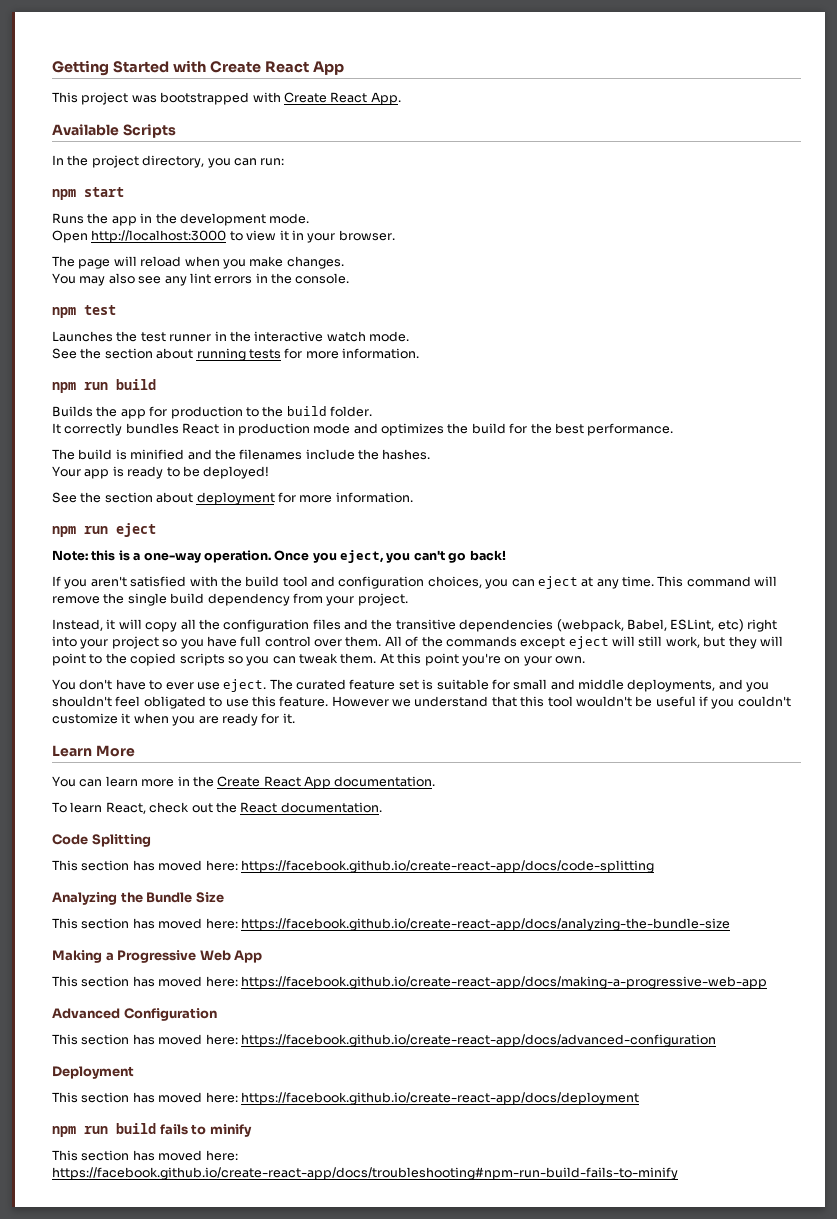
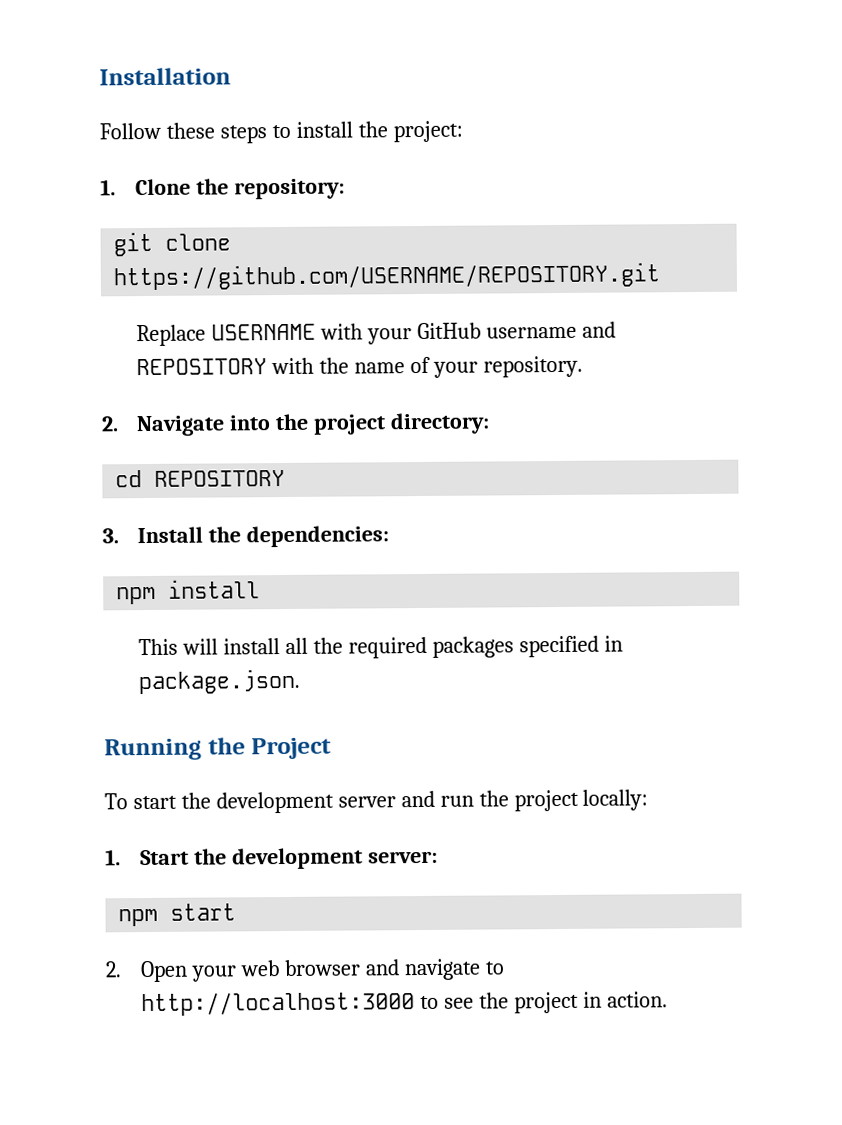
- Getting Started with Create React App
- This project was bootstrapped with Create React App.
- Available Scripts
- In the project directory, you can run:
+ Installation
+ Follow these steps to install the project:
+ 1. Clone the repository:
+ git clone https://github.com/USERNAME/REPOSITORY.git
+ Replace USERNAME with your GitHub username and REPOSITORY with the name of your repository.
+ 2. Navigate into the project directory:
+ cd REPOSITORY
+ 3. Install the dependencies:
+ npm install
+ This will install all the required packages specified in package.json.
+ Running the Project
+ To start the development server and run the project locally:
+ 1. Start the development server:
  npm start
- Runs the app in the development mode.
- Open http://localhost:3000 to view it in your browser.
- The page will reload when you make changes.
- You may also see any lint errors in the console.
- npm test
- Launches the test runner in the interactive watch mode.
- See the section about running tests for more information.
- npm run build
- Builds the app for production to the build folder.
- It correctly bundles React in production mode and optimizes the build for the best performance.
- The build is minified and the filenames include the hashes.
- Your app is ready to be deployed!
- See the section about deployment for more information.
- npm run eject
- Note: this is a one-way operation. Once you eject, you can't go back!
- If you aren't satisfied with the build tool and configuration choices, you can eject at any time. This command will remove the single build dependency from your project.
- Instead, it will copy all the configuration files and the transitive dependencies (webpack, Babel, ESLint, etc) right into your project so you have full control over them. All of the commands except eject will still work, but they will point to the copied scripts so you can tweak them. At this point you're on your own.
- You don't have to ever use eject. The curated feature set is suitable for small and middle deployments, and you shouldn't feel obligated to use this feature. However we understand that this tool wouldn't be useful if you couldn't customize it when you are ready for it.
- Learn More
- You can learn more in the Create React App documentation.
- To learn React, check out the React documentation.
- Code Splitting
- This section has moved here: https://facebook.github.io/create-react-app/docs/code-splitting
- Analyzing the Bundle Size
- This section has moved here: https://facebook.github.io/create-react-app/docs/analyzing-the-bundle-size
- Making a Progressive Web App
- This section has moved here: https://facebook.github.io/create-react-app/docs/making-a-progressive-web-app
- Advanced Configuration
- This section has moved here: https://facebook.github.io/create-react-app/docs/advanced-configuration
- Deployment
- This section has moved here: https://facebook.github.io/create-react-app/docs/deployment
- npm run build fails to minify
- This section has moved here: https://facebook.github.io/create-react-app/docs/troubleshooting#npm-run-build-fails-to-minify
+ 2. Open your web browser and navigate to http://localhost:3000 to see the project in action.

